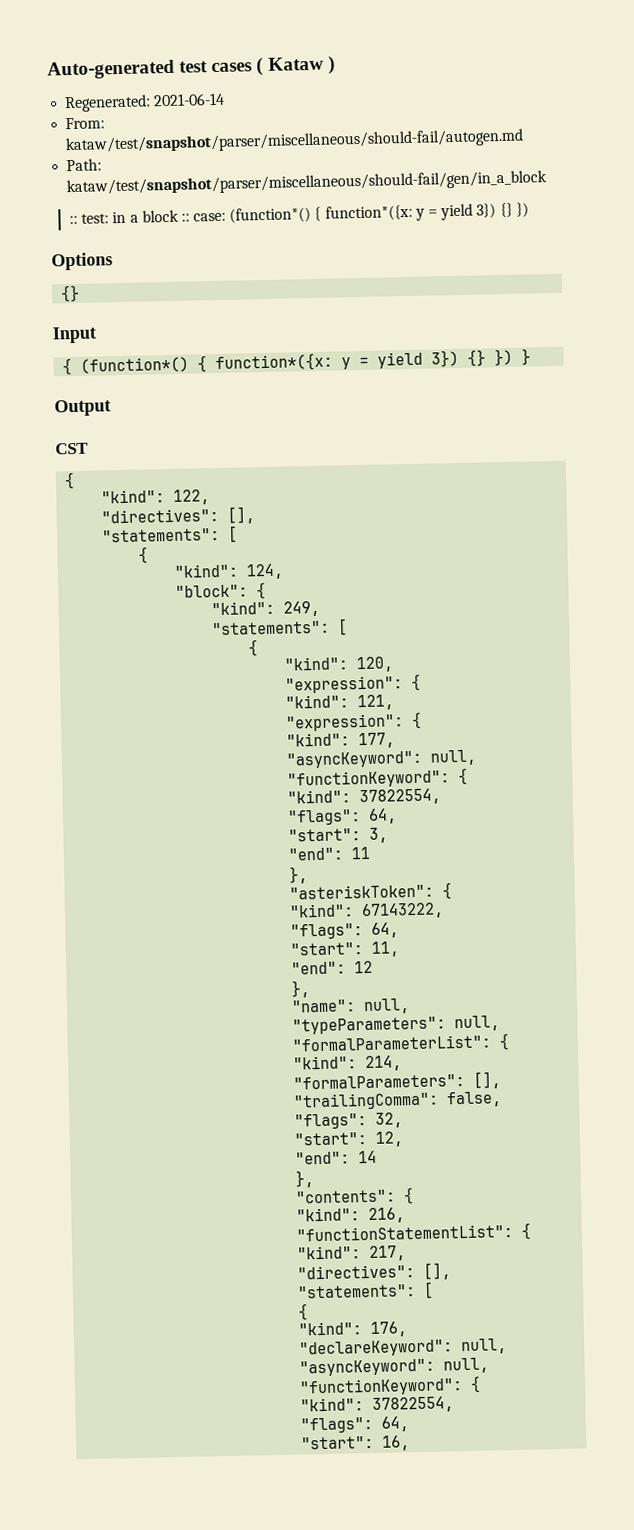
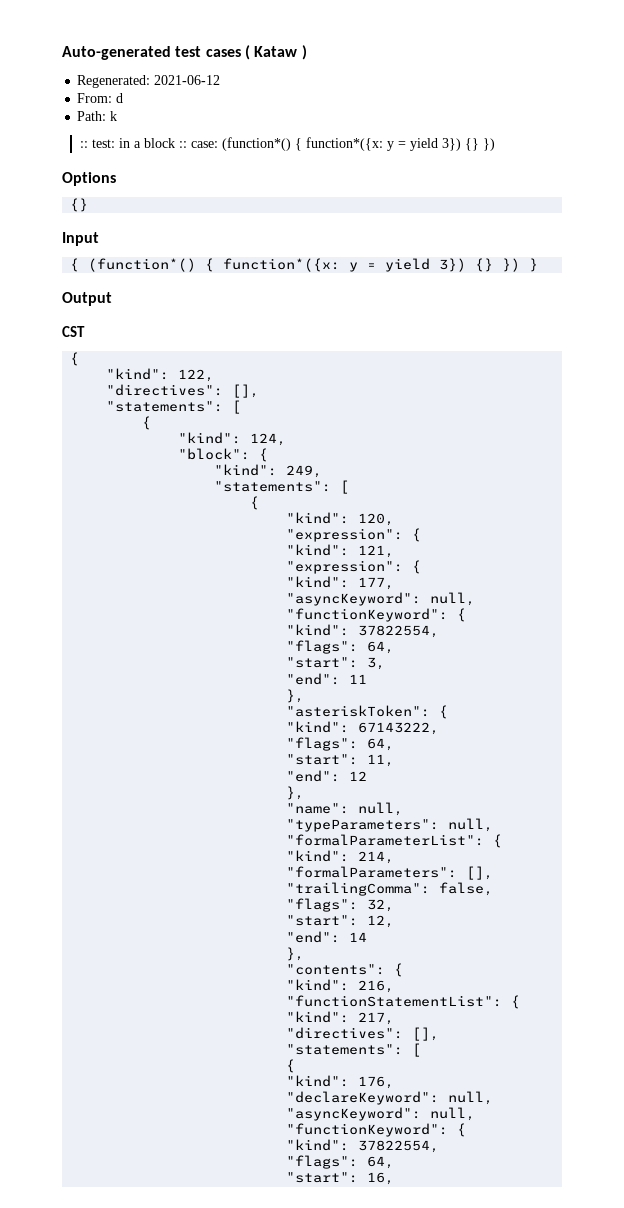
- Regenerated: 2021-06-14
+ Regenerated: 2021-06-12
- From: kataw/test/snapshot/parser/miscellaneous/should-fail/autogen.md
+ From: d
- Path: kataw/test/snapshot/parser/miscellaneous/should-fail/gen/in_a_block
+ Path: k

